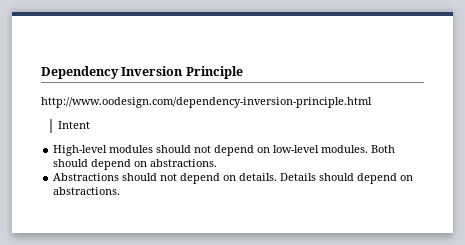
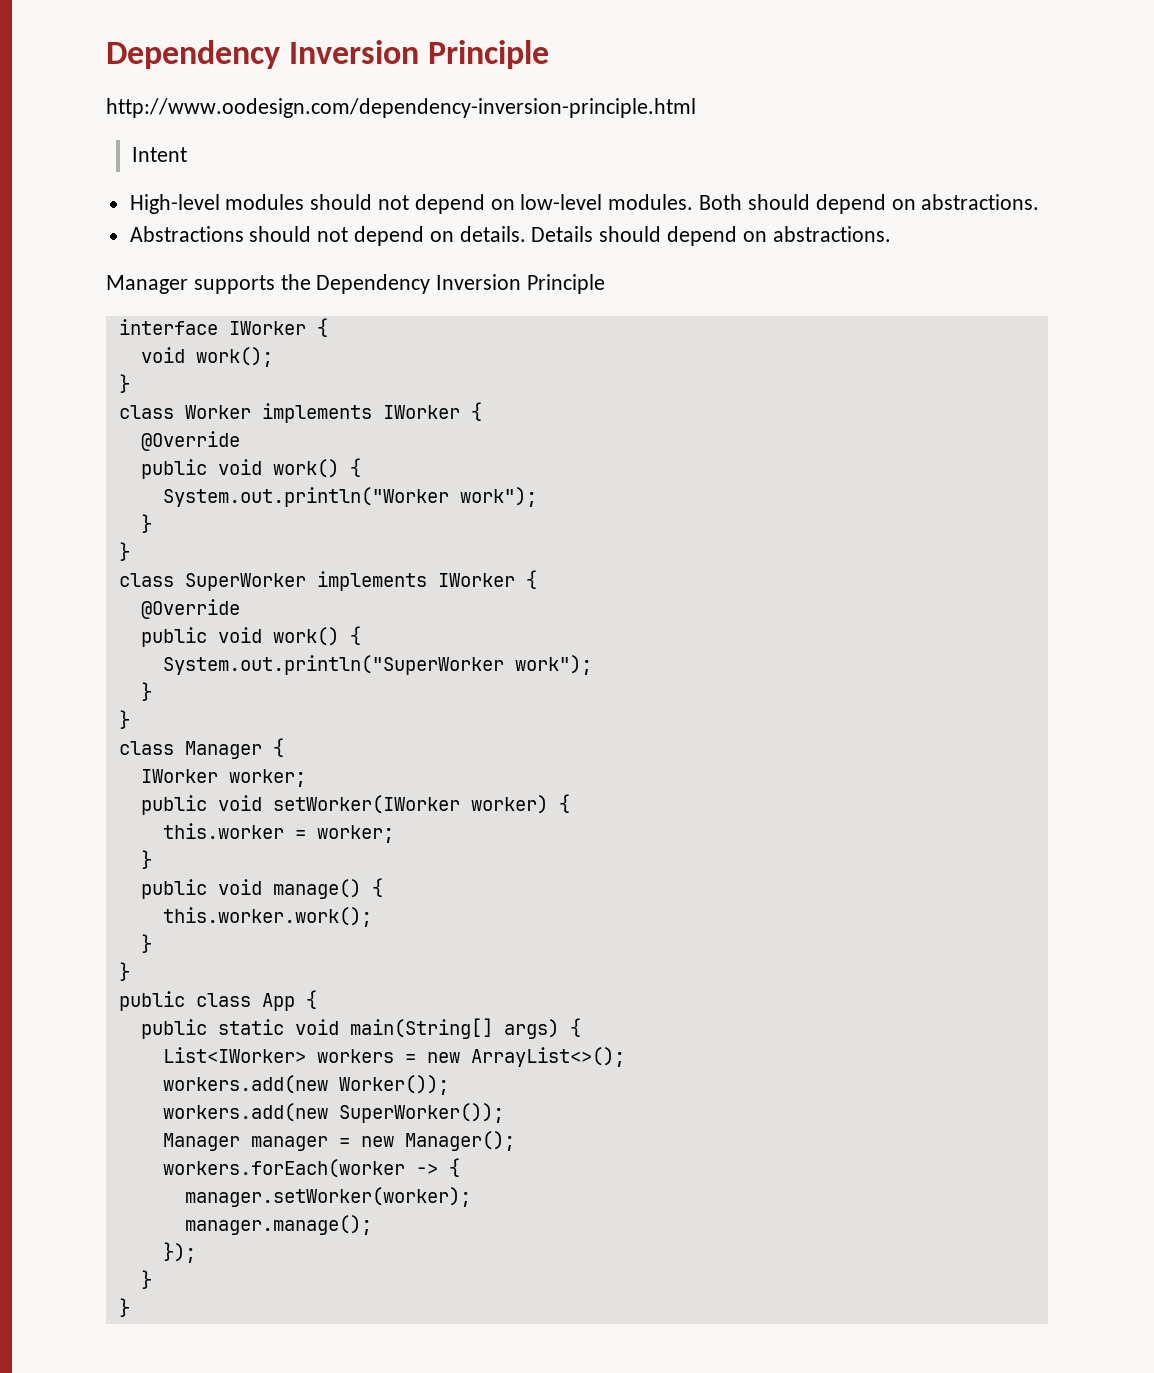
+ Manager supports the Dependency Inversion Principle
+ interface IWorker {
+ void work();
+ }
+ class Worker implements IWorker {
+ @Override
+ public void work() {
+ System.out.println("Worker work");
+ }
+ }
+ class SuperWorker implements IWorker {
+ @Override
+ public void work() {
+ System.out.println("SuperWorker work");
+ }
+ }
+ class Manager {
+ IWorker worker;
+ public void setWorker(IWorker worker) {
+ this.worker = worker;
+ }
+ public void manage() {
+ this.worker.work();
+ }
+ }
+ public class App {
+ public static void main(String[] args) {
+ List<IWorker> workers = new ArrayList<>();
+ workers.add(new Worker());
+ workers.add(new SuperWorker());
+ Manager manager = new Manager();
+ workers.forEach(worker -> {
+ manager.setWorker(worker);
+ manager.manage();
+ });
+ }
+ }

